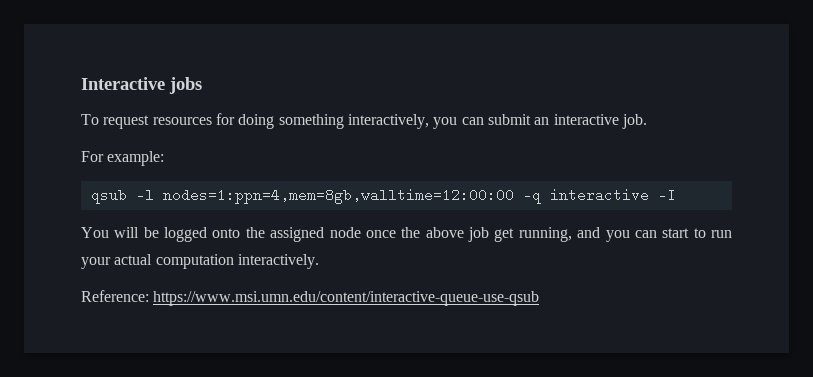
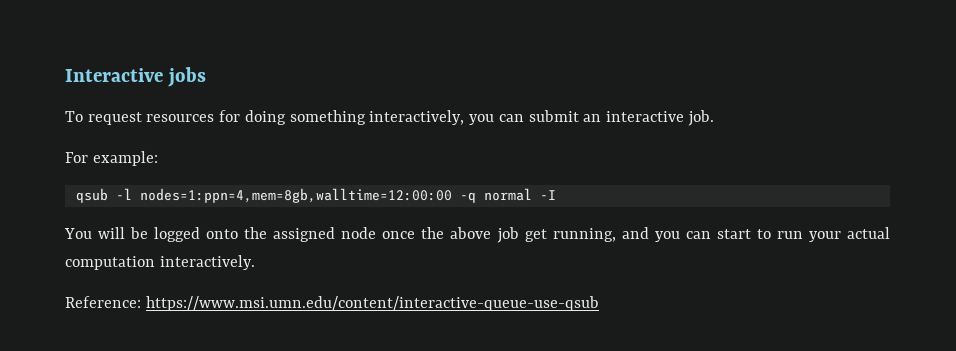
- qsub -l nodes=1:ppn=4,mem=8gb,walltime=12:00:00 -q interactive -I
+ qsub -l nodes=1:ppn=4,mem=8gb,walltime=12:00:00 -q normal -I

